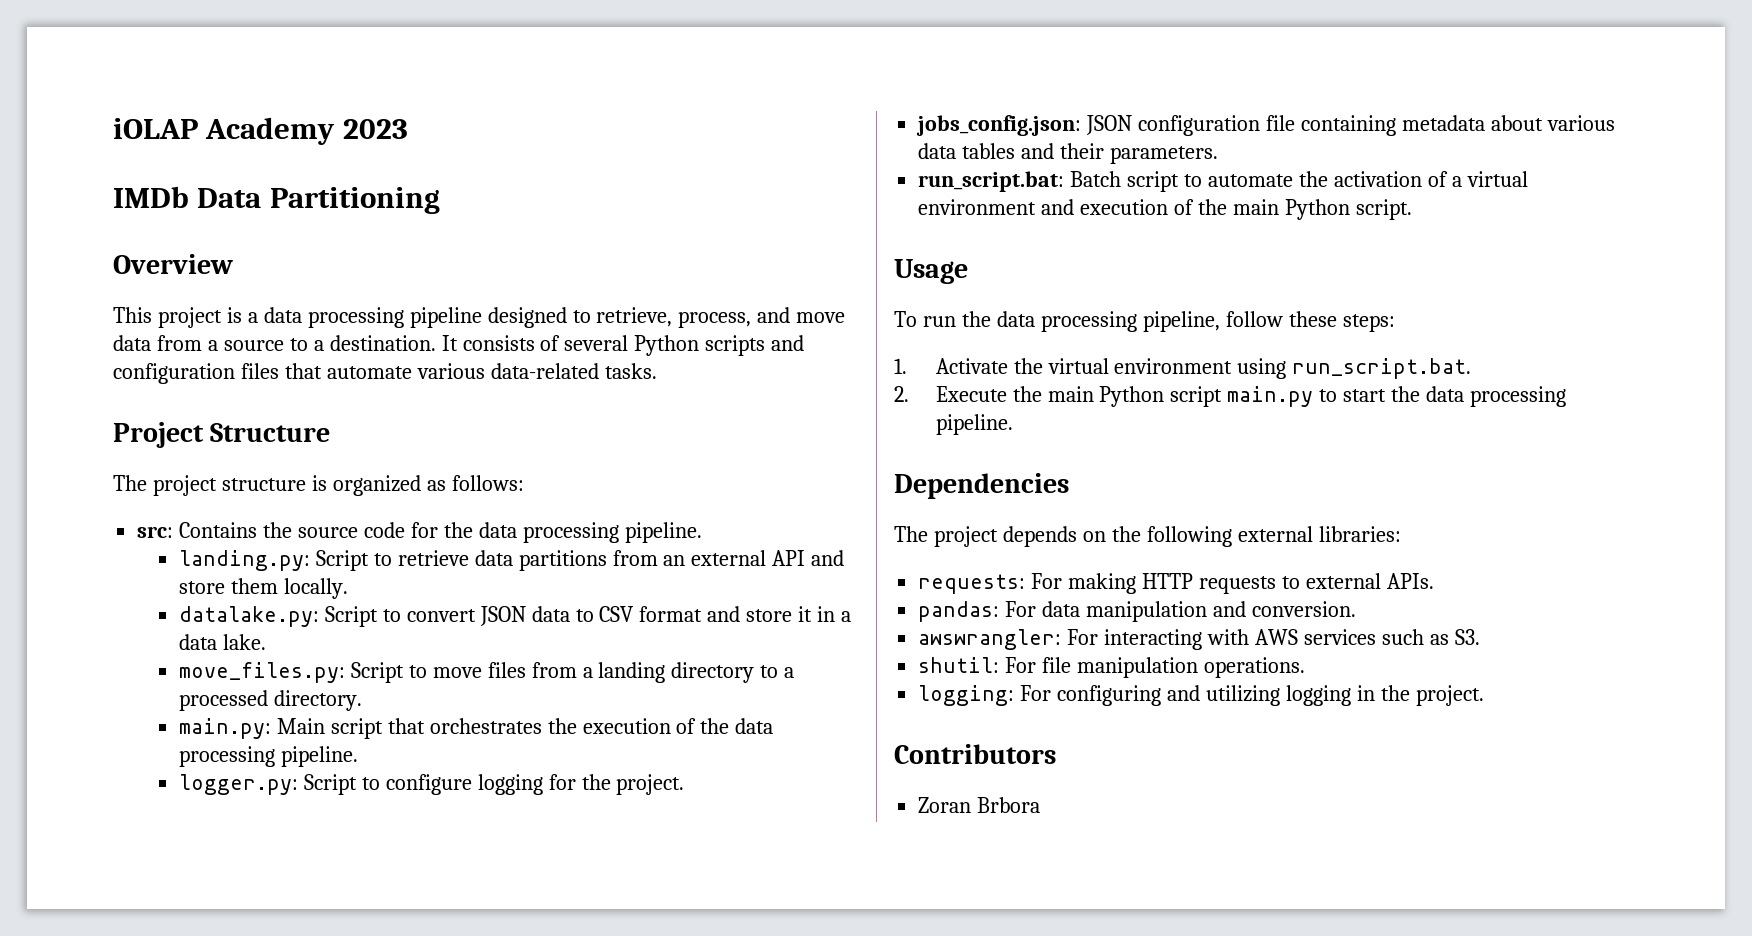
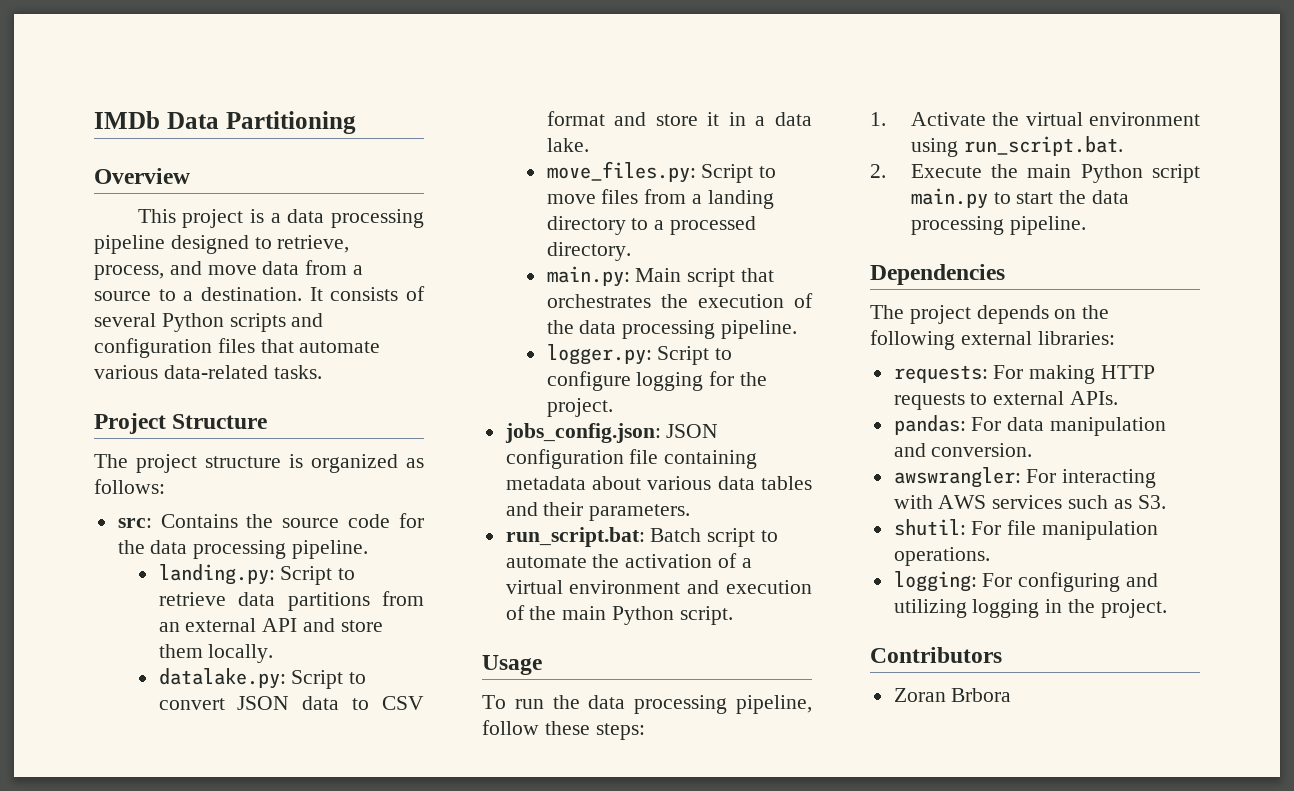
- iOLAP Academy 2023

